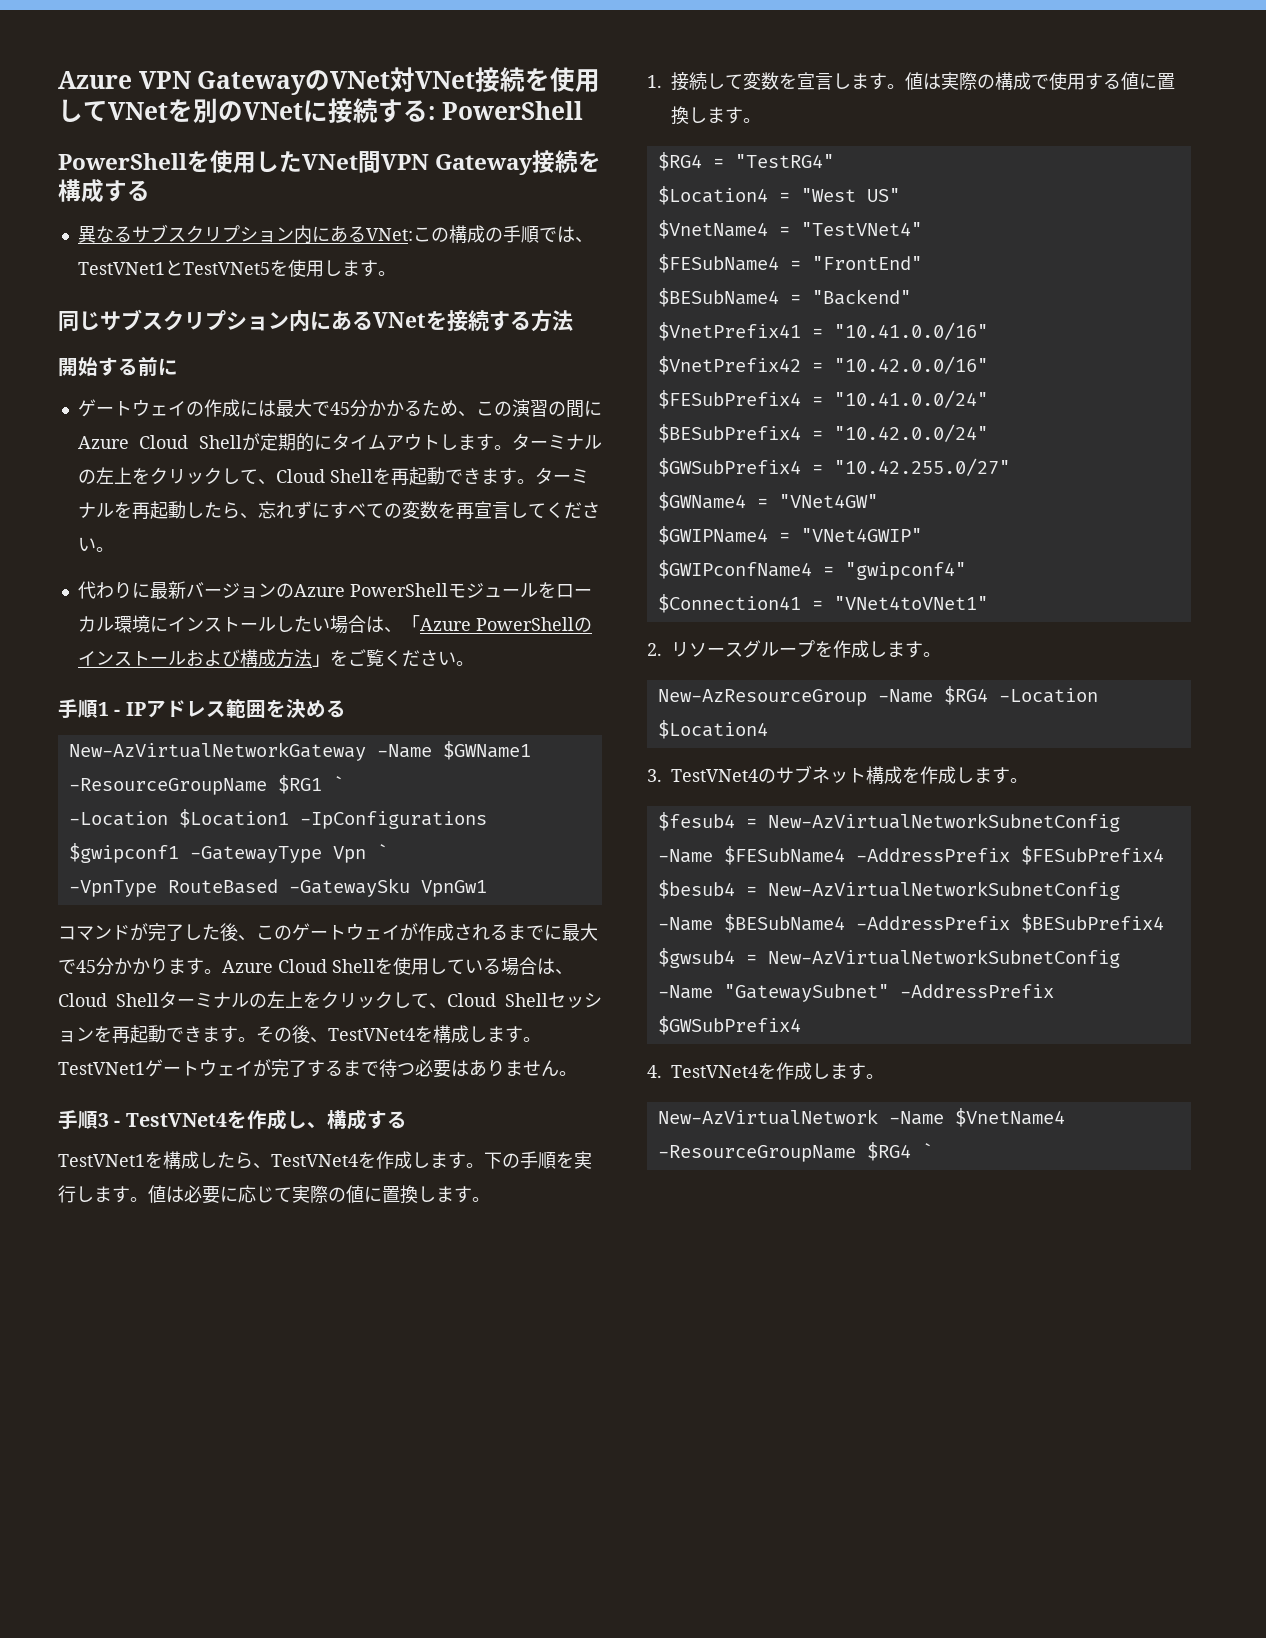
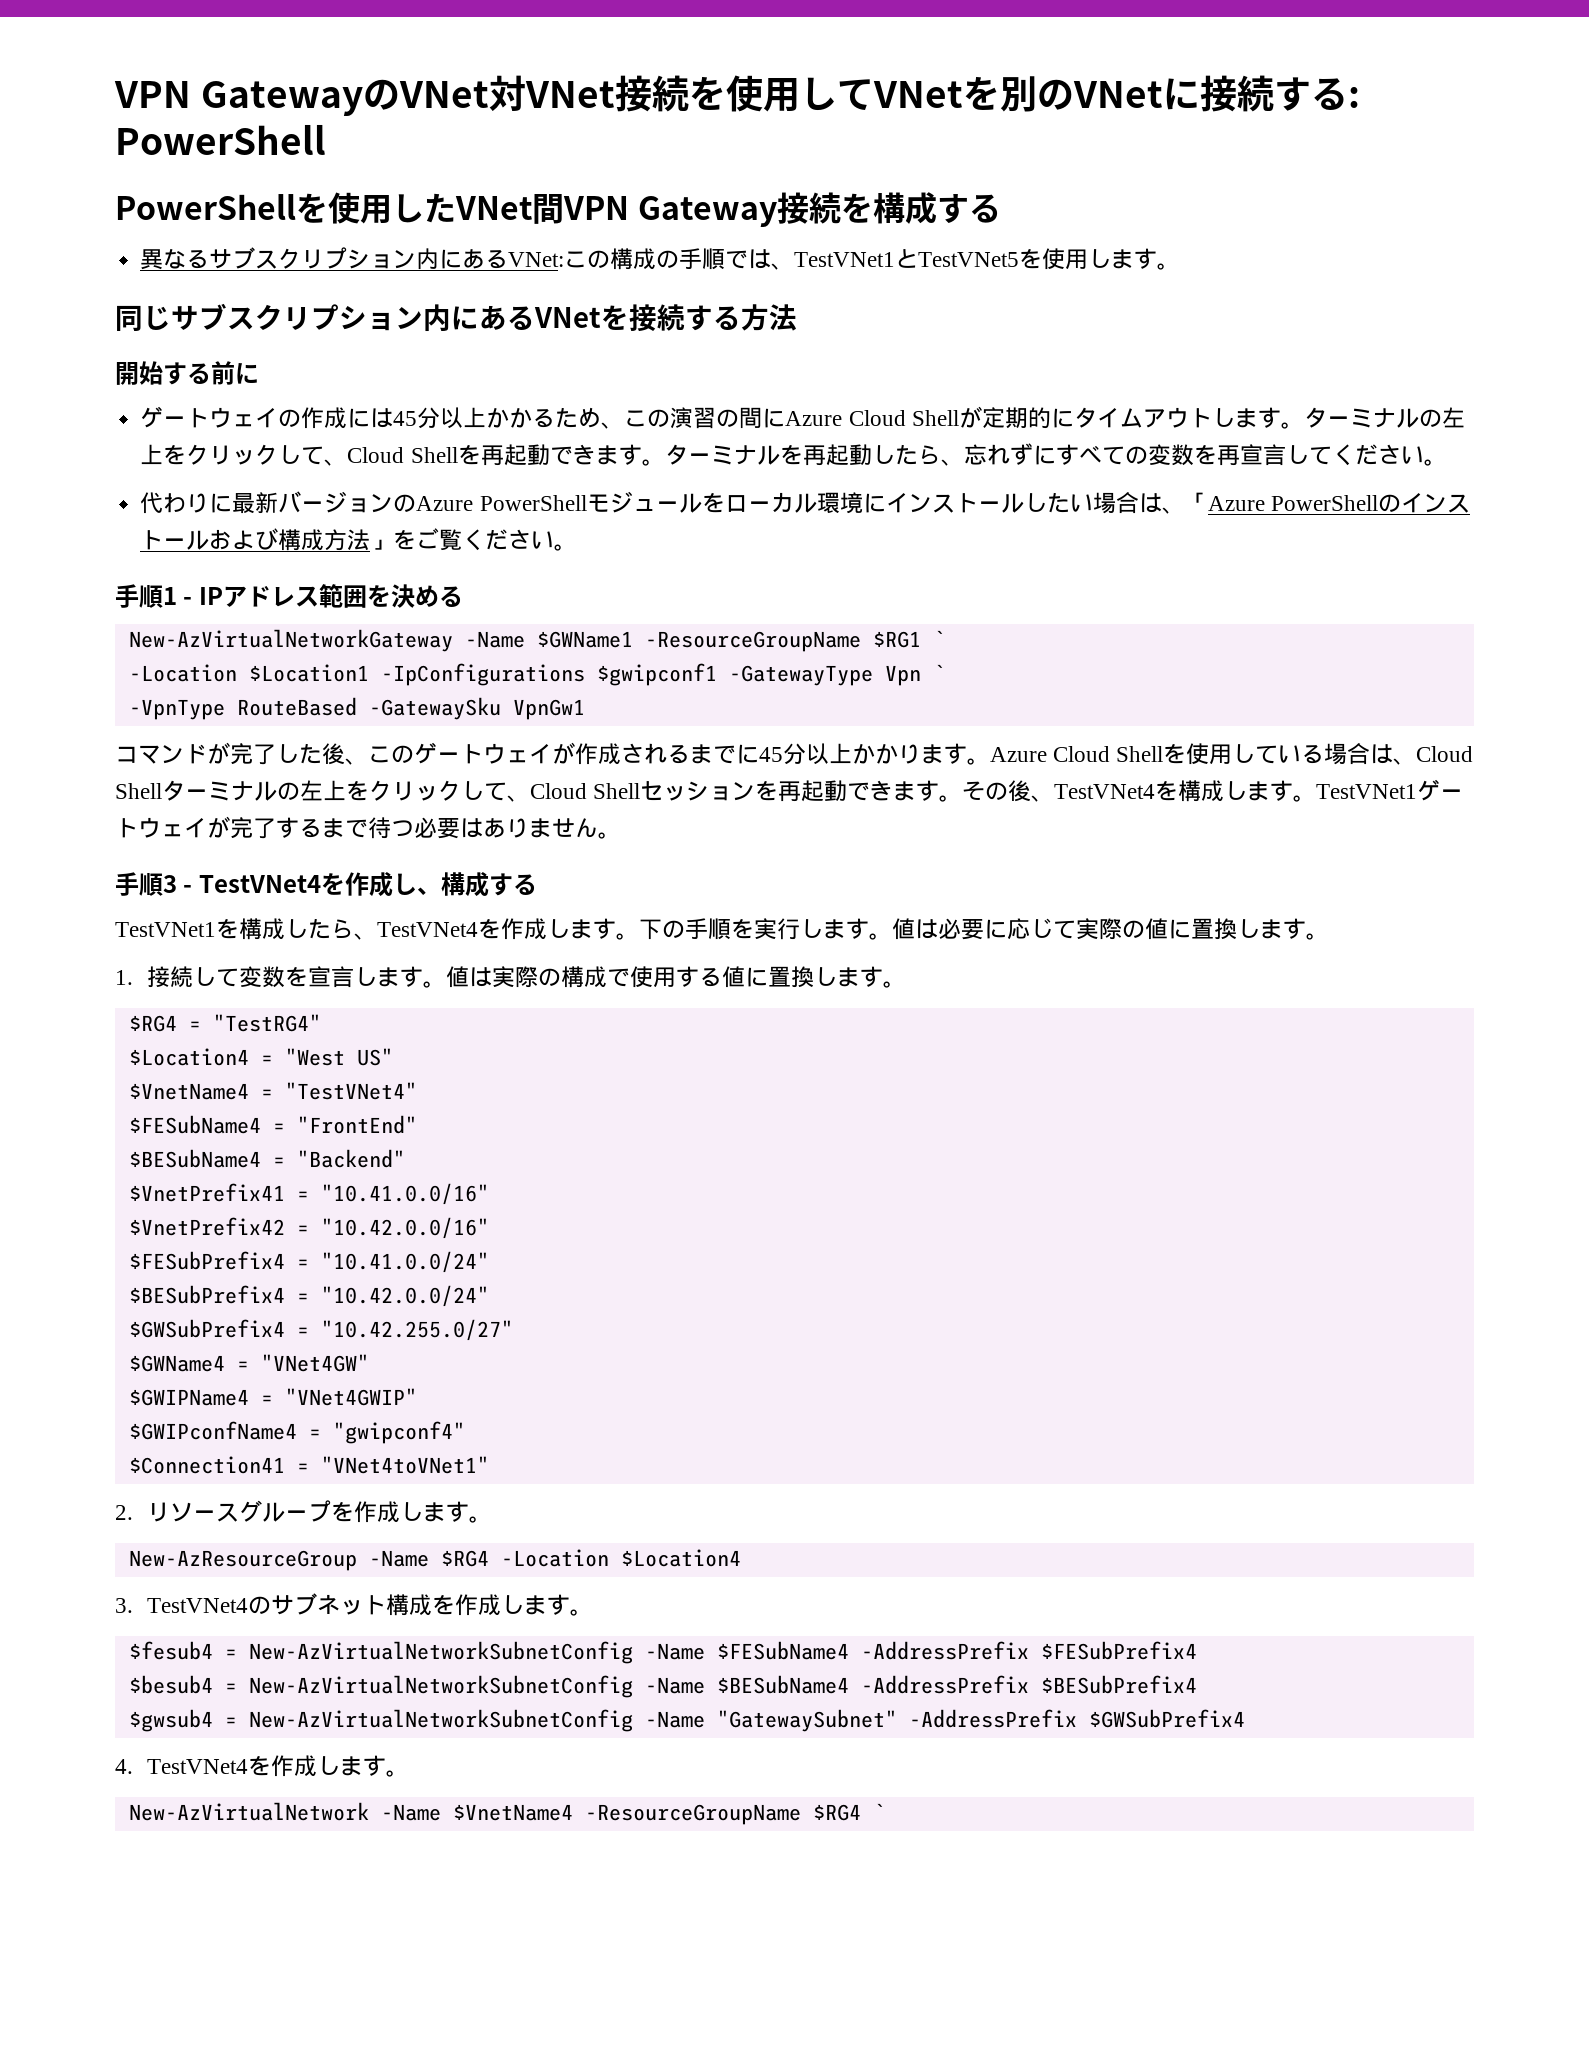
- Azure VPN GatewayのVNet対VNet接続を使用してVNetを別のVNetに接続する: PowerShell
+ VPN GatewayのVNet対VNet接続を使用してVNetを別のVNetに接続する: PowerShell
- ゲートウェイの作成には最大で45分かかるため、この演習の間にAzure Cloud Shellが定期的にタイムアウトします。
+ ゲートウェイの作成には45分以上かかるため、この演習の間にAzure Cloud Shellが定期的にタイムアウトします。
- コマンドが完了した後、このゲートウェイが作成されるまでに最大で45分かかります。
+ コマンドが完了した後、このゲートウェイが作成されるまでに45分以上かかります。

